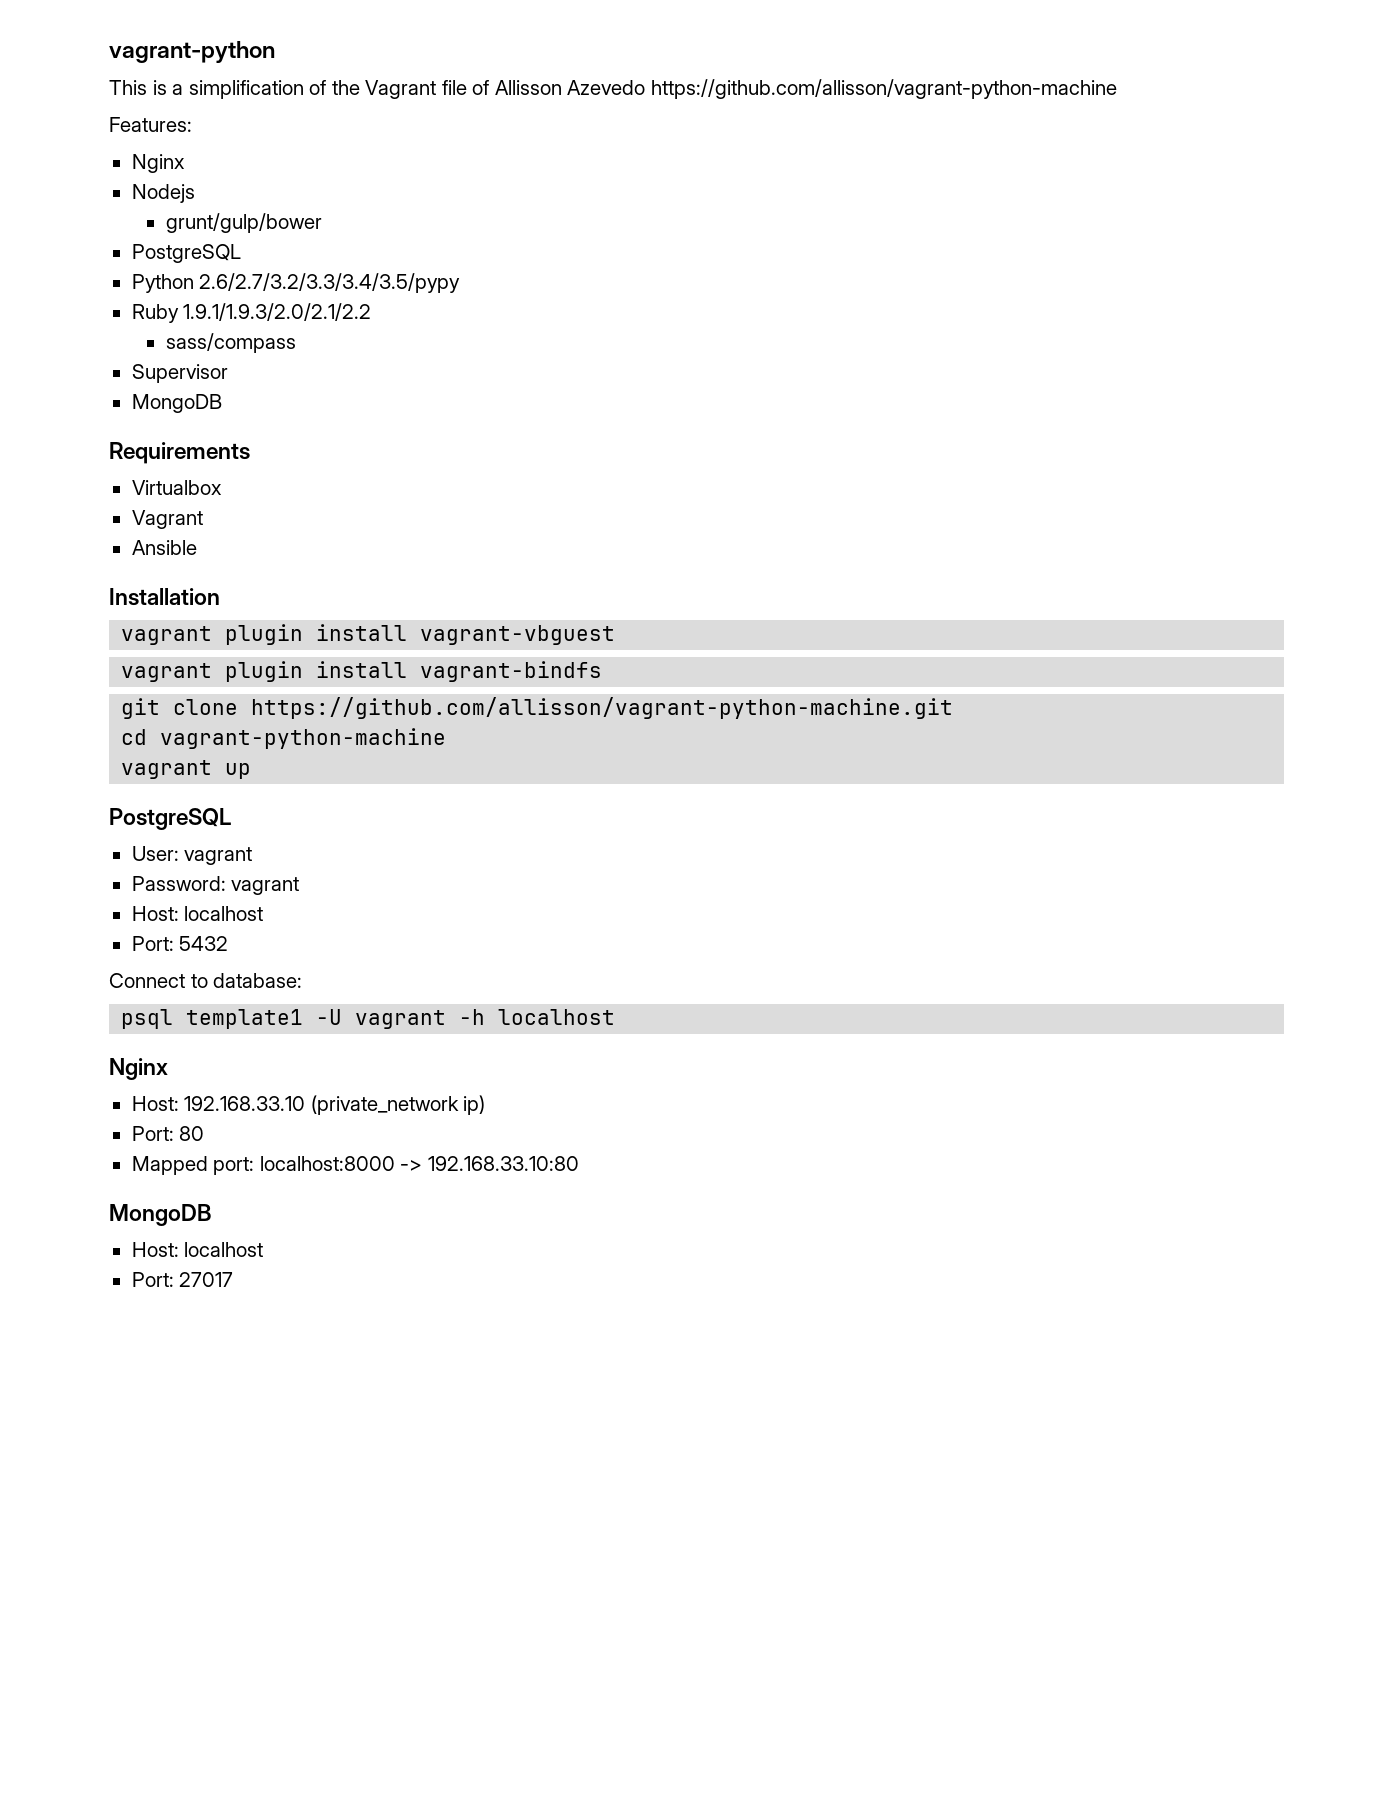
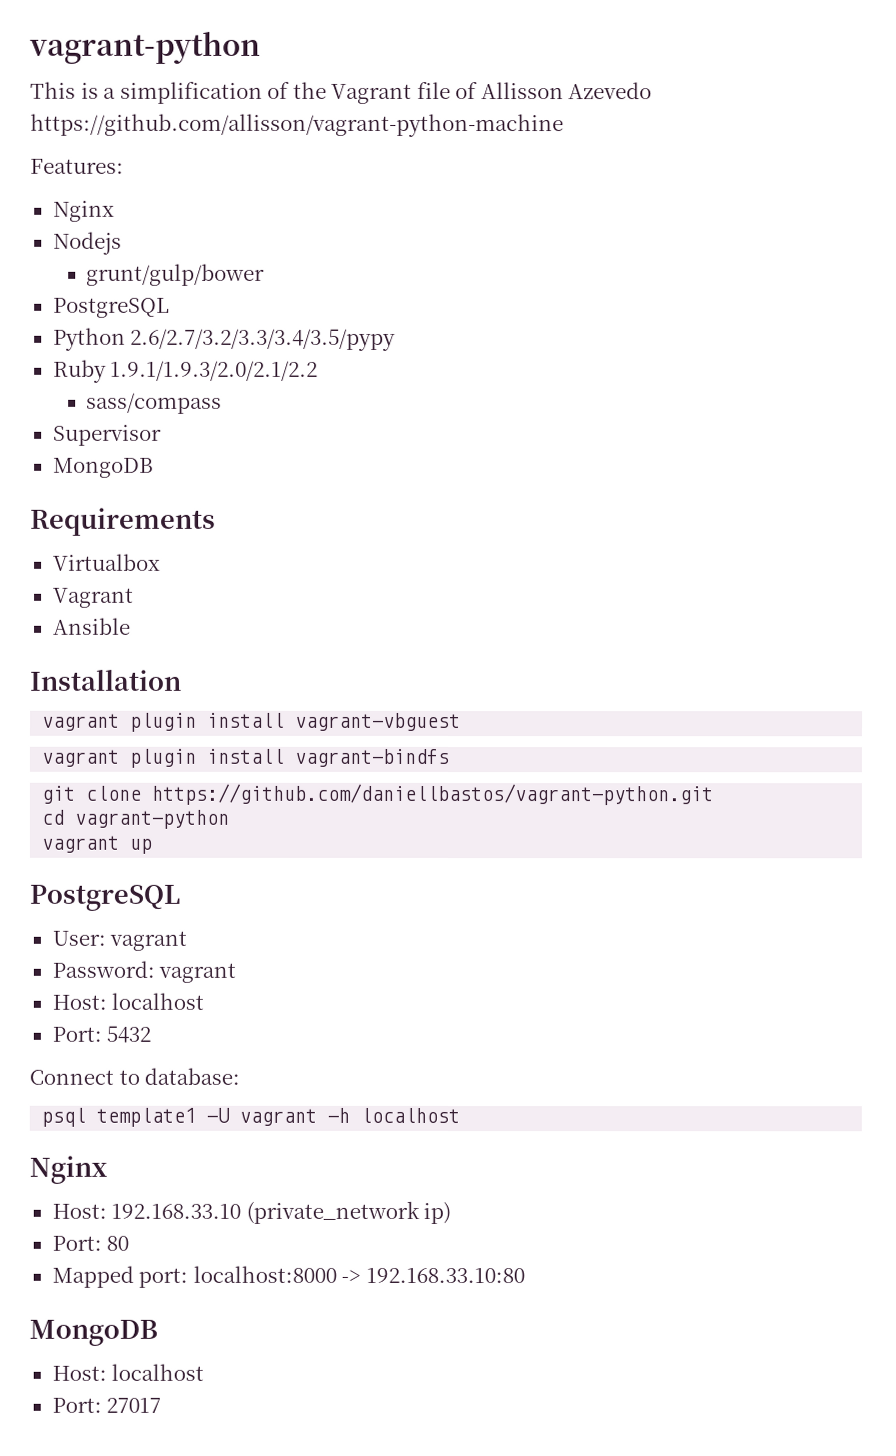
- git clone https://github.com/allisson/vagrant-python-machine.git
+ git clone https://github.com/daniellbastos/vagrant-python.git
- cd vagrant-python-machine
+ cd vagrant-python

